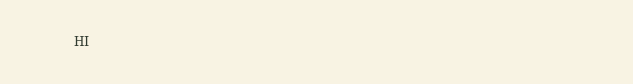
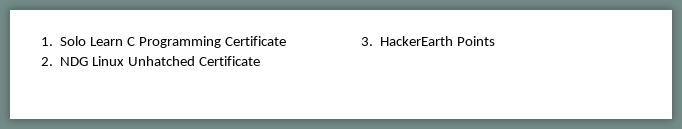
- HI
+ 1. Solo Learn C Programming Certificate
+ 2. NDG Linux Unhatched Certificate
+ 3. HackerEarth Points

